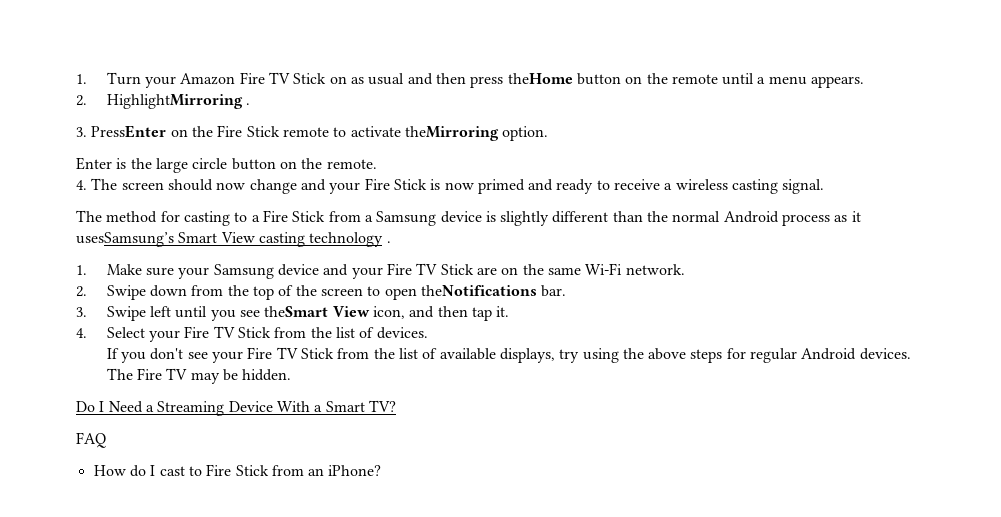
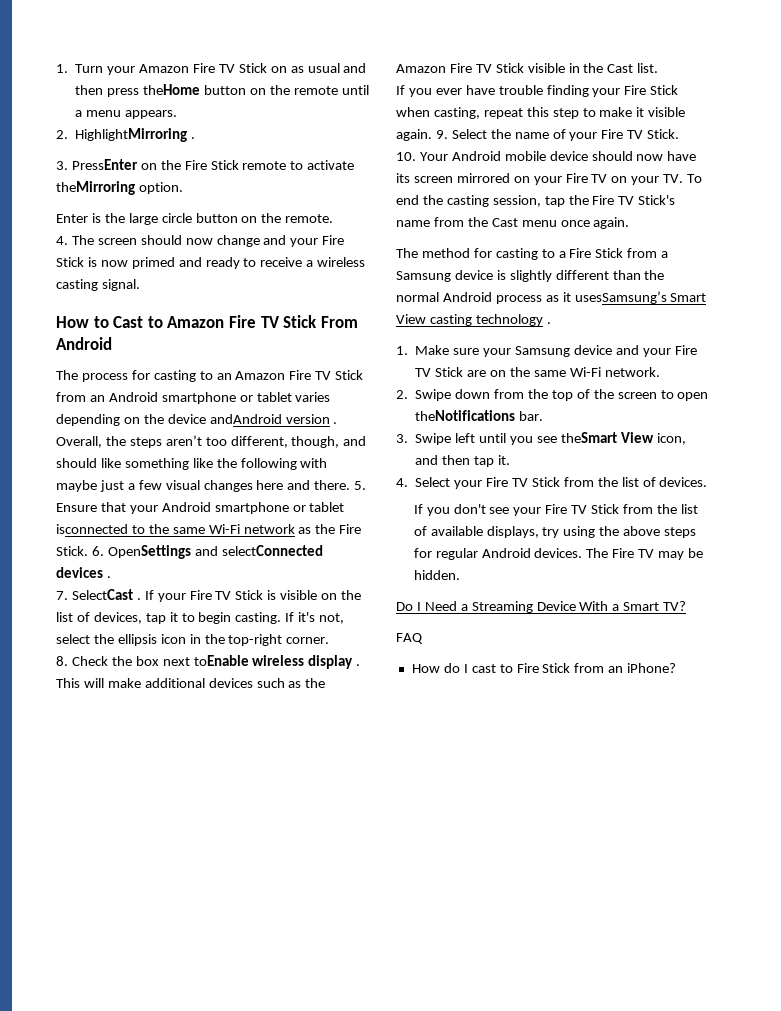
+ How to Cast to Amazon Fire TV Stick From Android
+ The process for casting to an Amazon Fire TV Stick from an Android smartphone or tablet varies depending on the device andAndroid version . Overall, the steps aren’t too different, though, and should like something like the following with maybe just a few visual changes here and there. 5. Ensure that your Android smartphone or tablet isconnected to the same Wi-Fi network as the Fire Stick. 6. OpenSettings and selectConnected devices .
+ 7. SelectCast . If your Fire TV Stick is visible on the list of devices, tap it to begin casting. If it's not, select the ellipsis icon in the top-right corner.
+ 8. Check the box next toEnable wireless display . This will make additional devices such as the Amazon Fire TV Stick visible in the Cast list.
+ If you ever have trouble finding your Fire Stick when casting, repeat this step to make it visible again. 9. Select the name of your Fire TV Stick.
+ 10. Your Android mobile device should now have its screen mirrored on your Fire TV on your TV. To end the casting session, tap the Fire TV Stick's name from the Cast menu once again.

